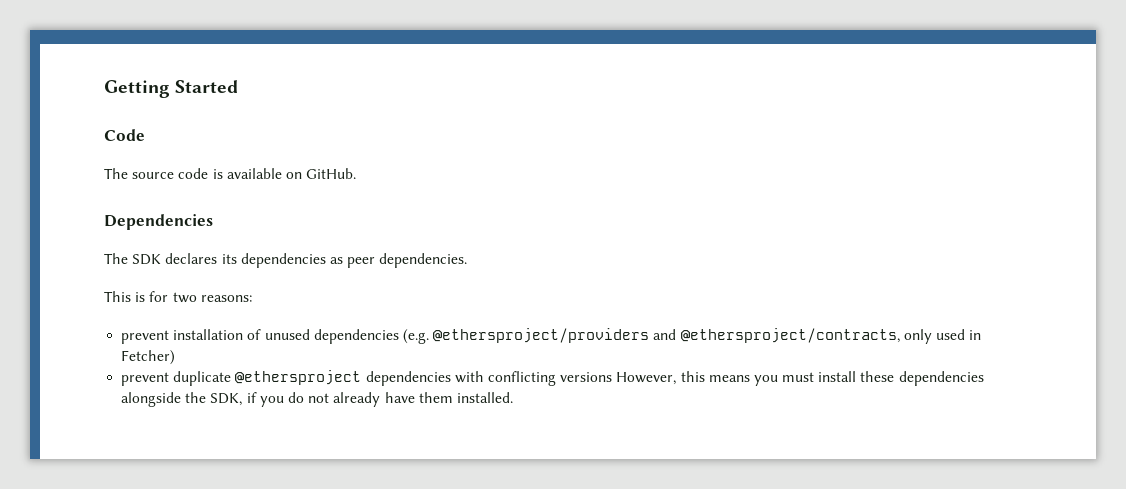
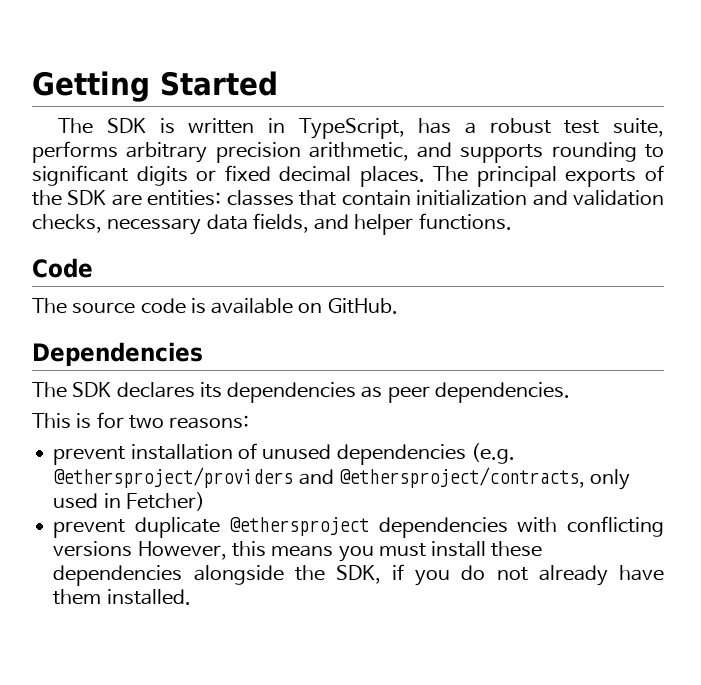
+ The SDK is written in TypeScript, has a robust test suite, performs arbitrary precision arithmetic, and supports rounding to significant digits or fixed decimal places. The principal exports of the SDK are entities: classes that contain initialization and validation checks, necessary data fields, and helper functions.

